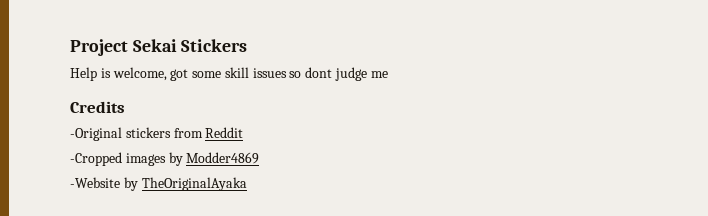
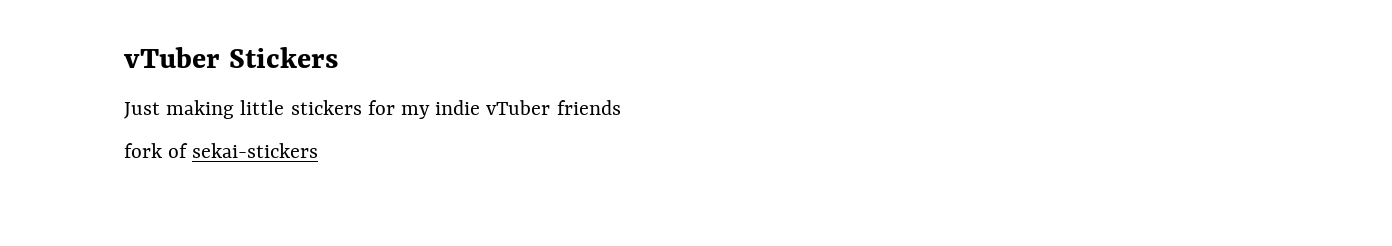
- Project Sekai Stickers
+ vTuber Stickers
- Help is welcome, got some skill issues so dont judge me
- Credits
- -Original stickers from Reddit
- -Cropped images by Modder4869
- -Website by TheOriginalAyaka
+ Just making little stickers for my indie vTuber friends
+ fork of sekai-stickers

